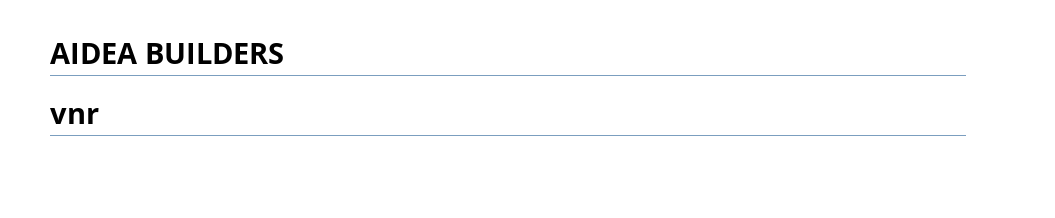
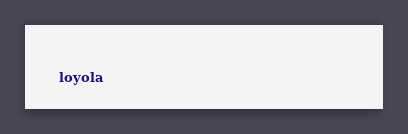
- AIDEA BUILDERS
- vnr
+ loyola

